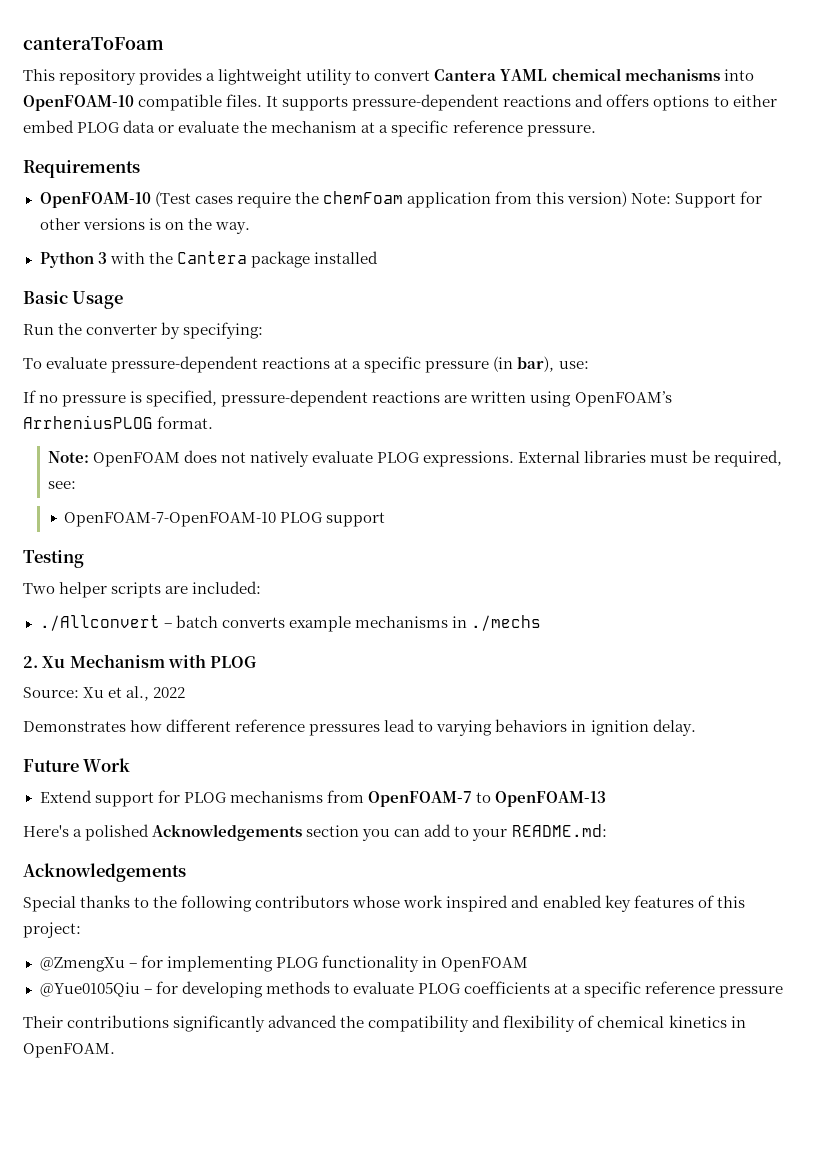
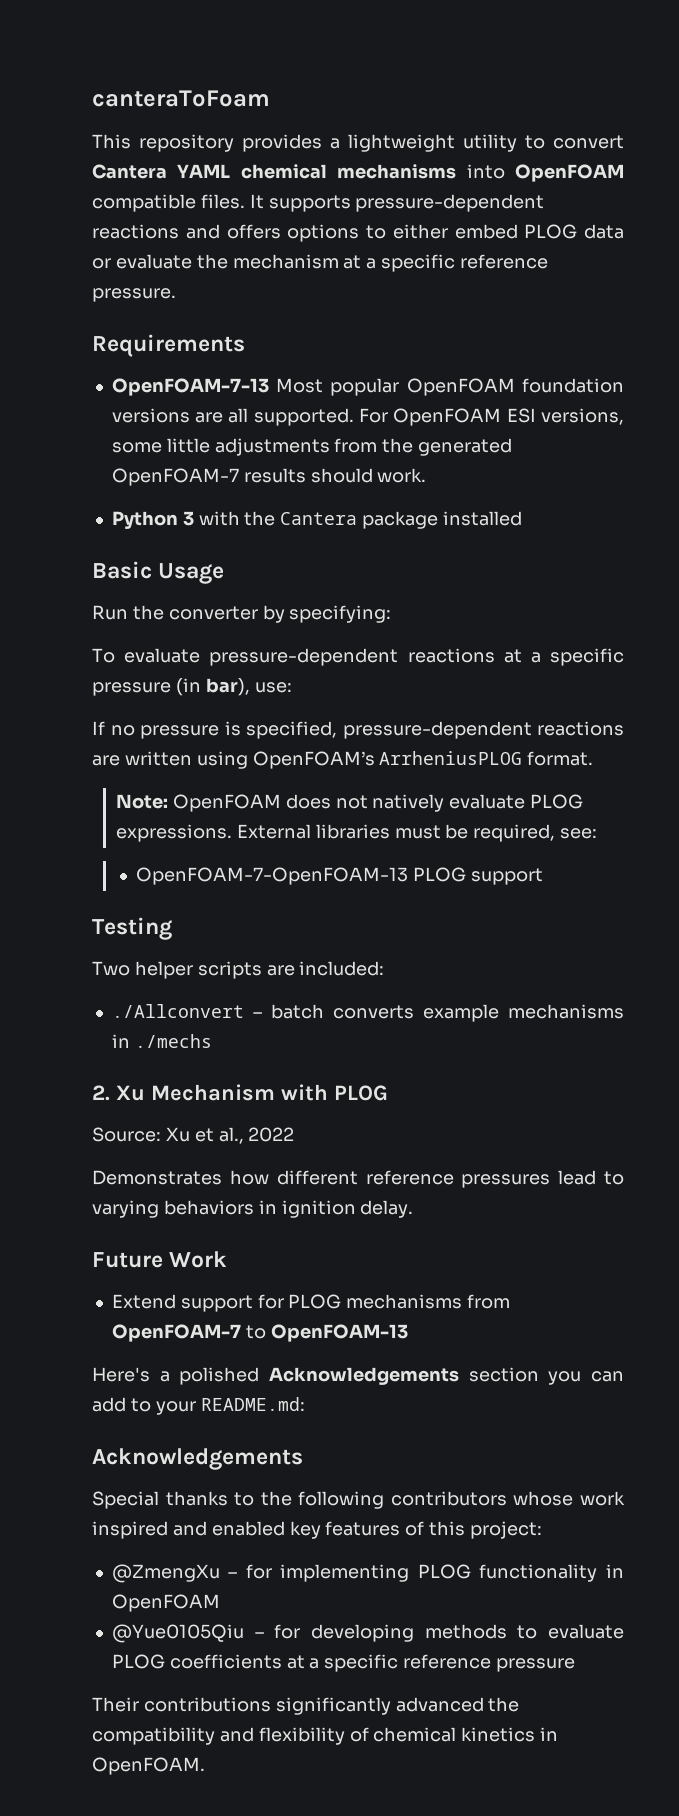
- This repository provides a lightweight utility to convert Cantera YAML chemical mechanisms into OpenFOAM-10 compatible files.
+ This repository provides a lightweight utility to convert Cantera YAML chemical mechanisms into OpenFOAM compatible files.
- OpenFOAM-10 (Test cases require the chemFoam application from this version) Note: Support for other versions is on the way.
+ OpenFOAM-7-13 Most popular OpenFOAM foundation versions are all supported. For OpenFOAM ESI versions, some little adjustments from the generated OpenFOAM-7 results should work.
- OpenFOAM-7-OpenFOAM-10 PLOG support
+ OpenFOAM-7-OpenFOAM-13 PLOG support

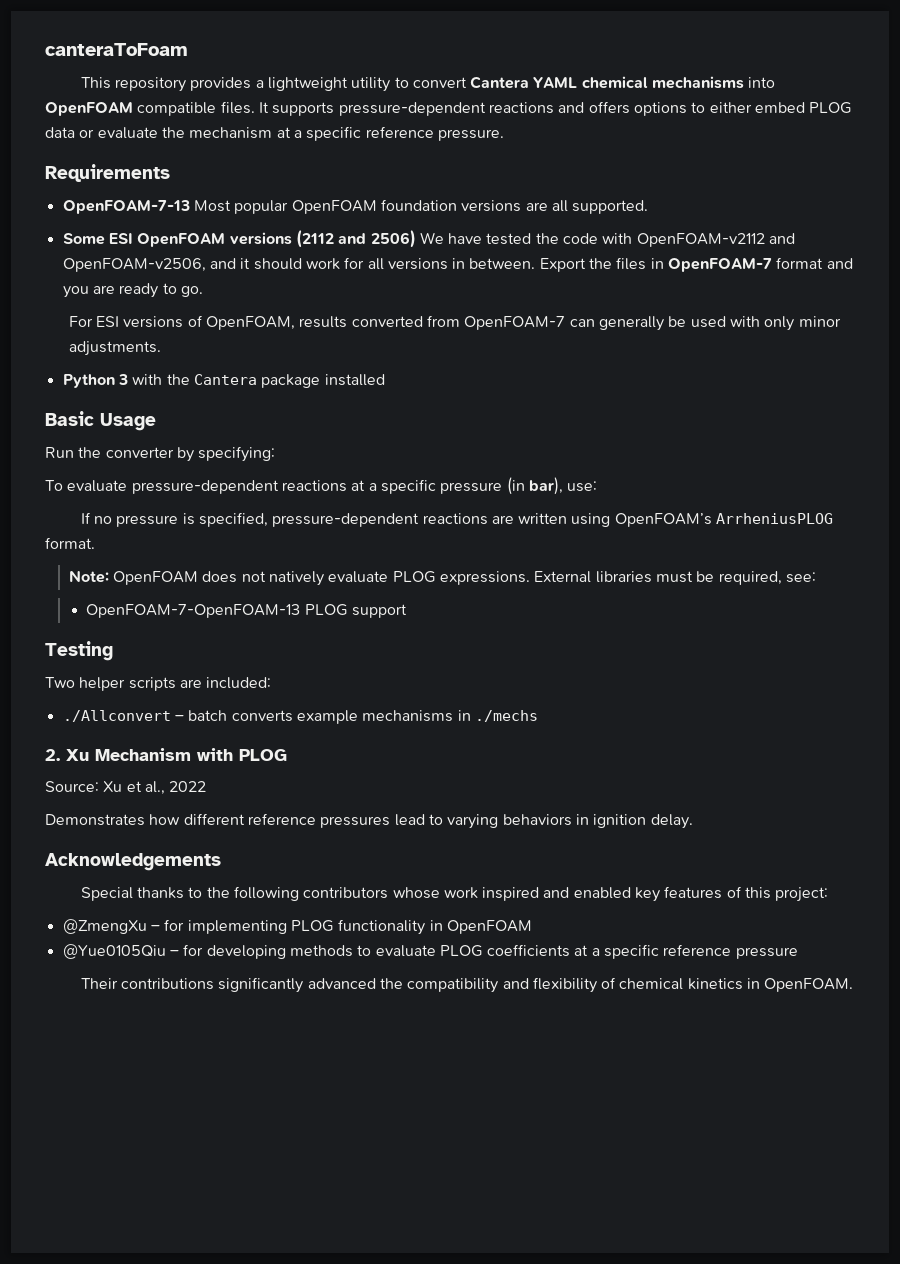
- OpenFOAM-7-13 Most popular OpenFOAM foundation versions are all supported. For OpenFOAM ESI versions, some little adjustments from the generated OpenFOAM-7 results should work.
+ OpenFOAM-7-13 Most popular OpenFOAM foundation versions are all supported.
+ Some ESI OpenFOAM versions (2112 and 2506) We have tested the code with OpenFOAM-v2112 and OpenFOAM-v2506, and it should work for all versions in between. Export the files in OpenFOAM-7 format and you are ready to go.
+ For ESI versions of OpenFOAM, results converted from OpenFOAM-7 can generally be used with only minor adjustments.
- Future Work
- Extend support for PLOG mechanisms from OpenFOAM-7 to OpenFOAM-13
- Here's a polished Acknowledgements section you can add to your README.md:

